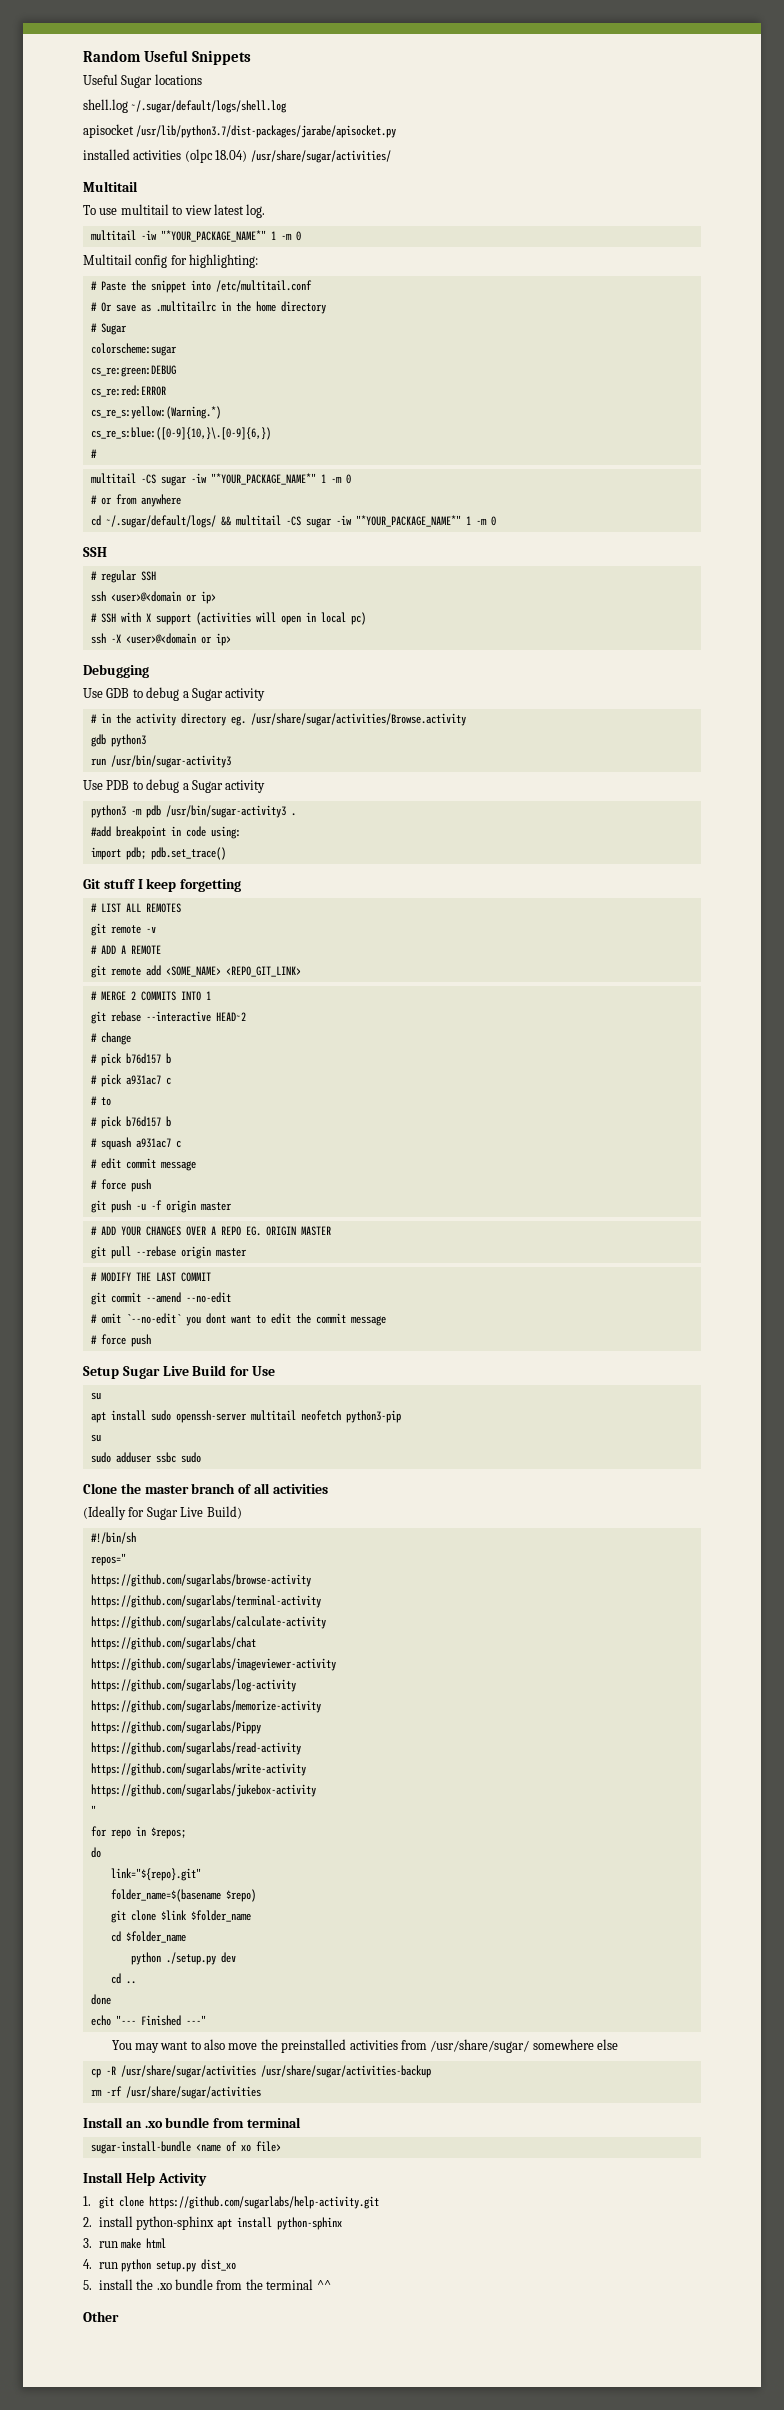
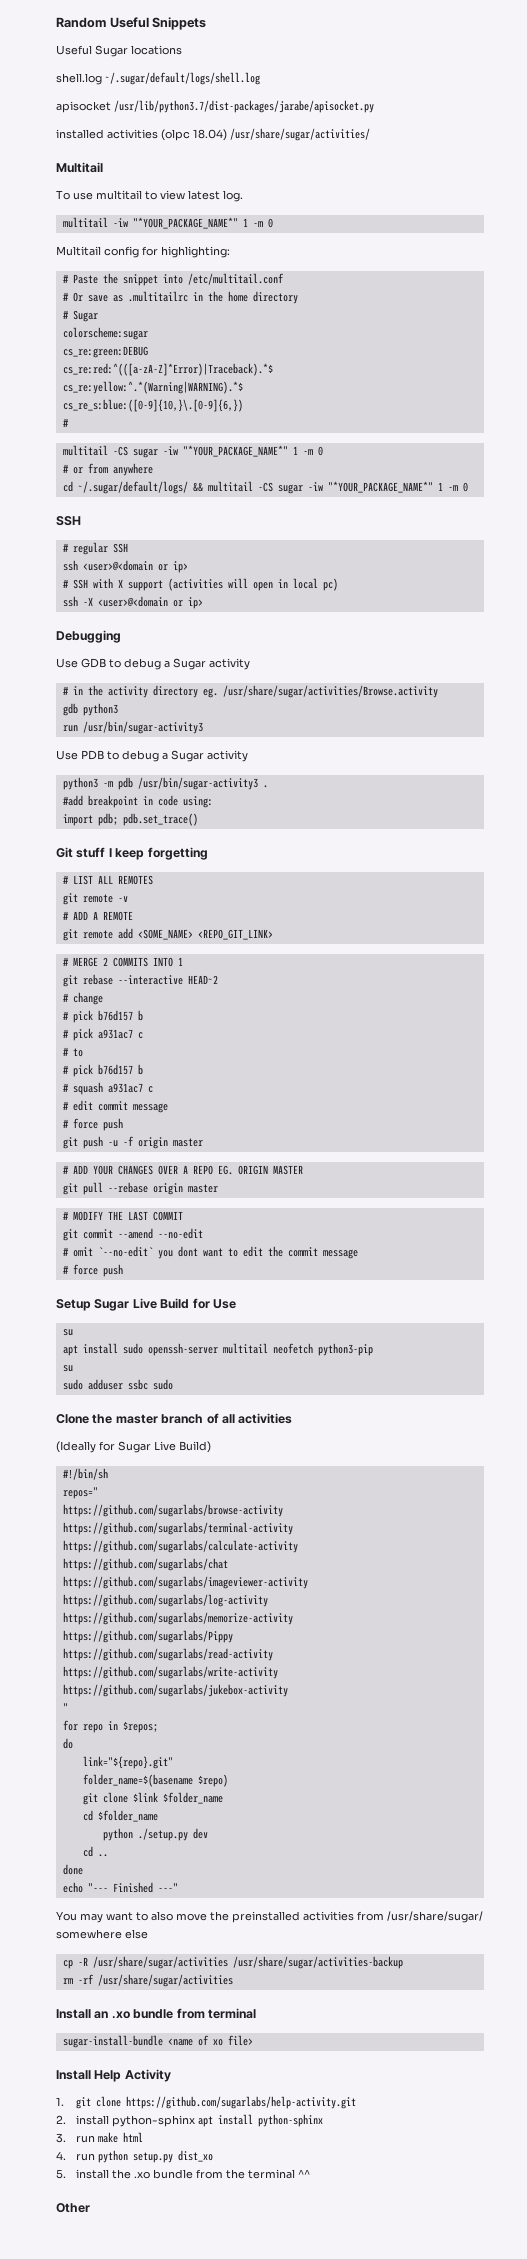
- cs_re:red:ERROR
- cs_re_s:yellow:(Warning.*)
+ cs_re:red:^(([a-zA-Z]*Error)|Traceback).*$
+ cs_re:yellow:^.*(Warning|WARNING).*$

